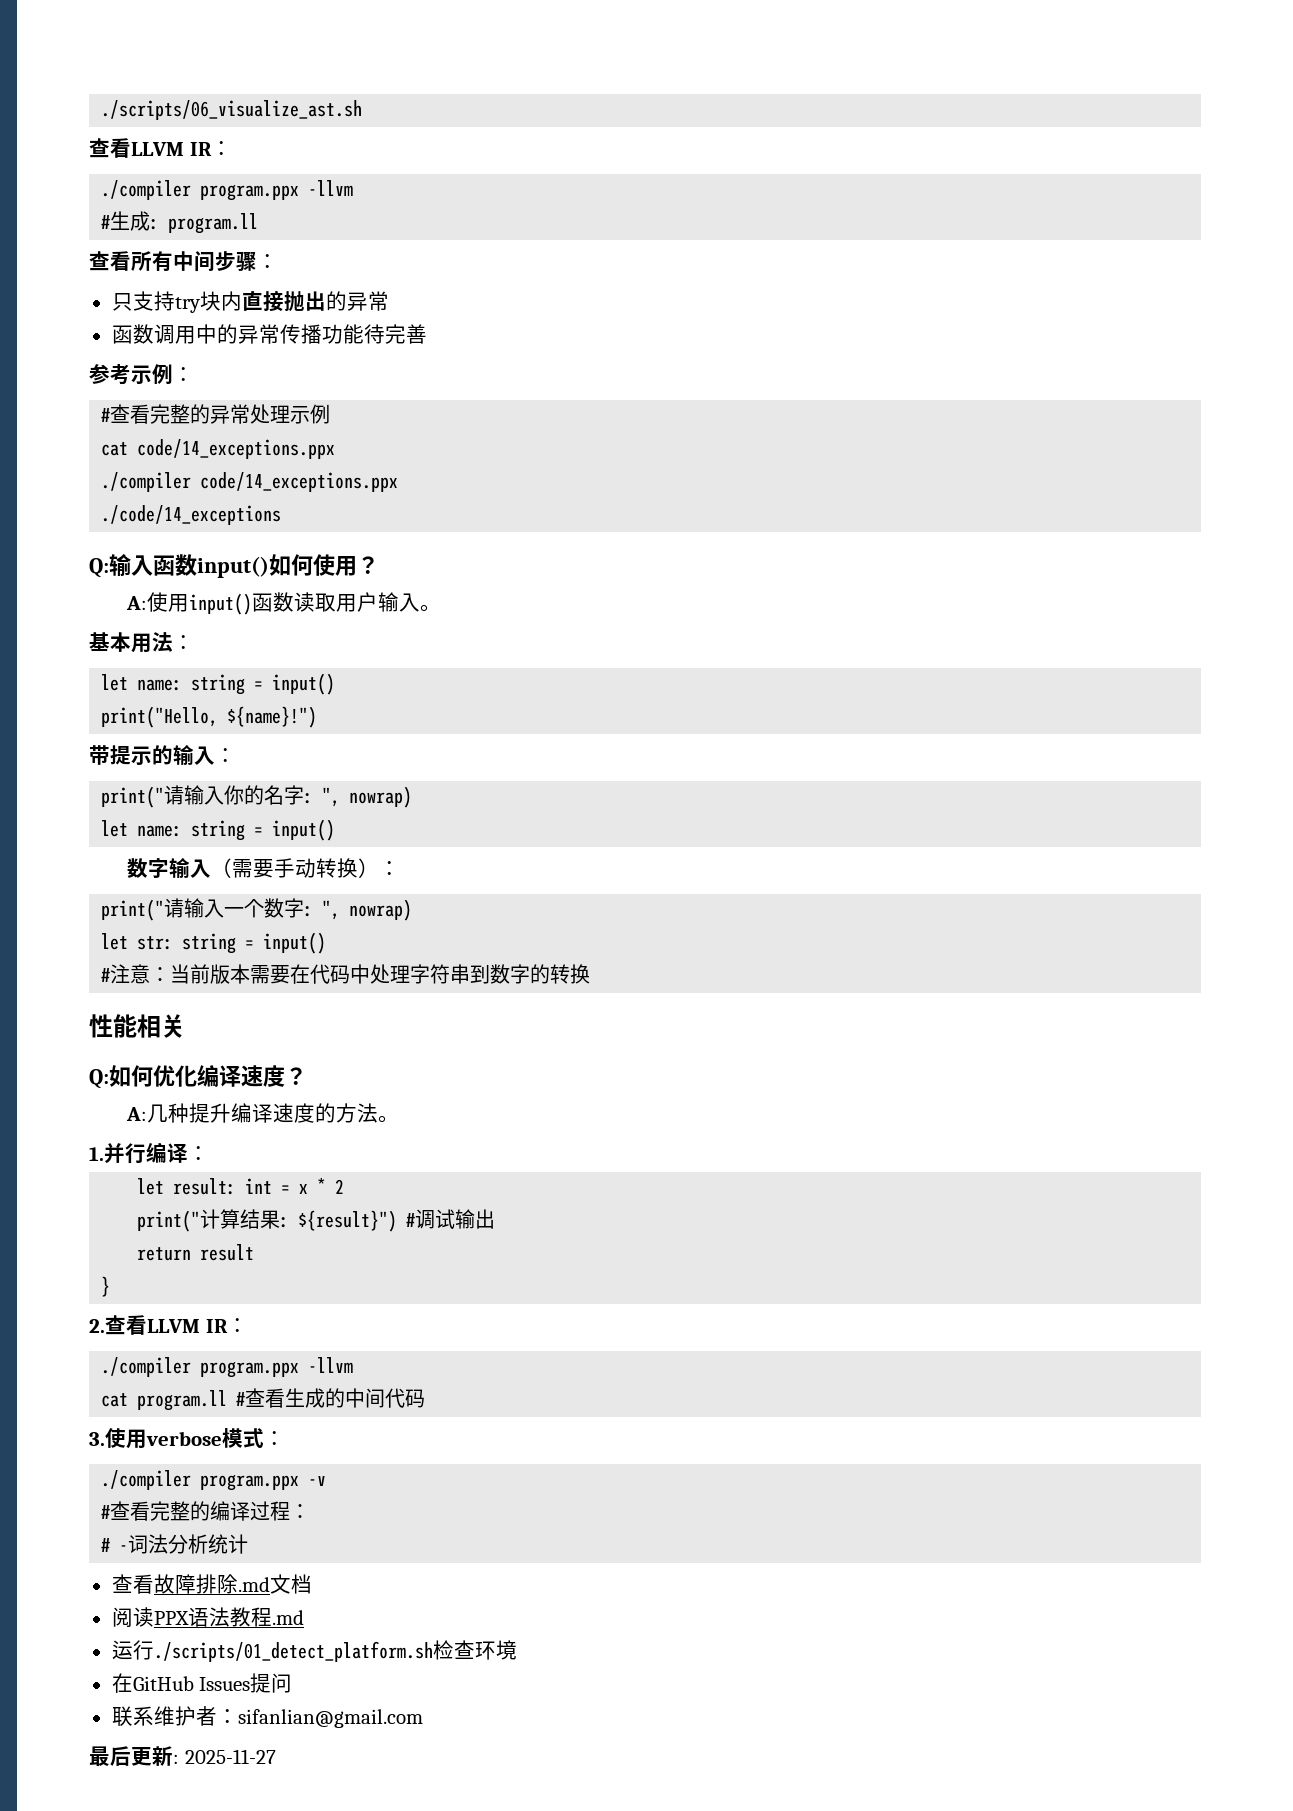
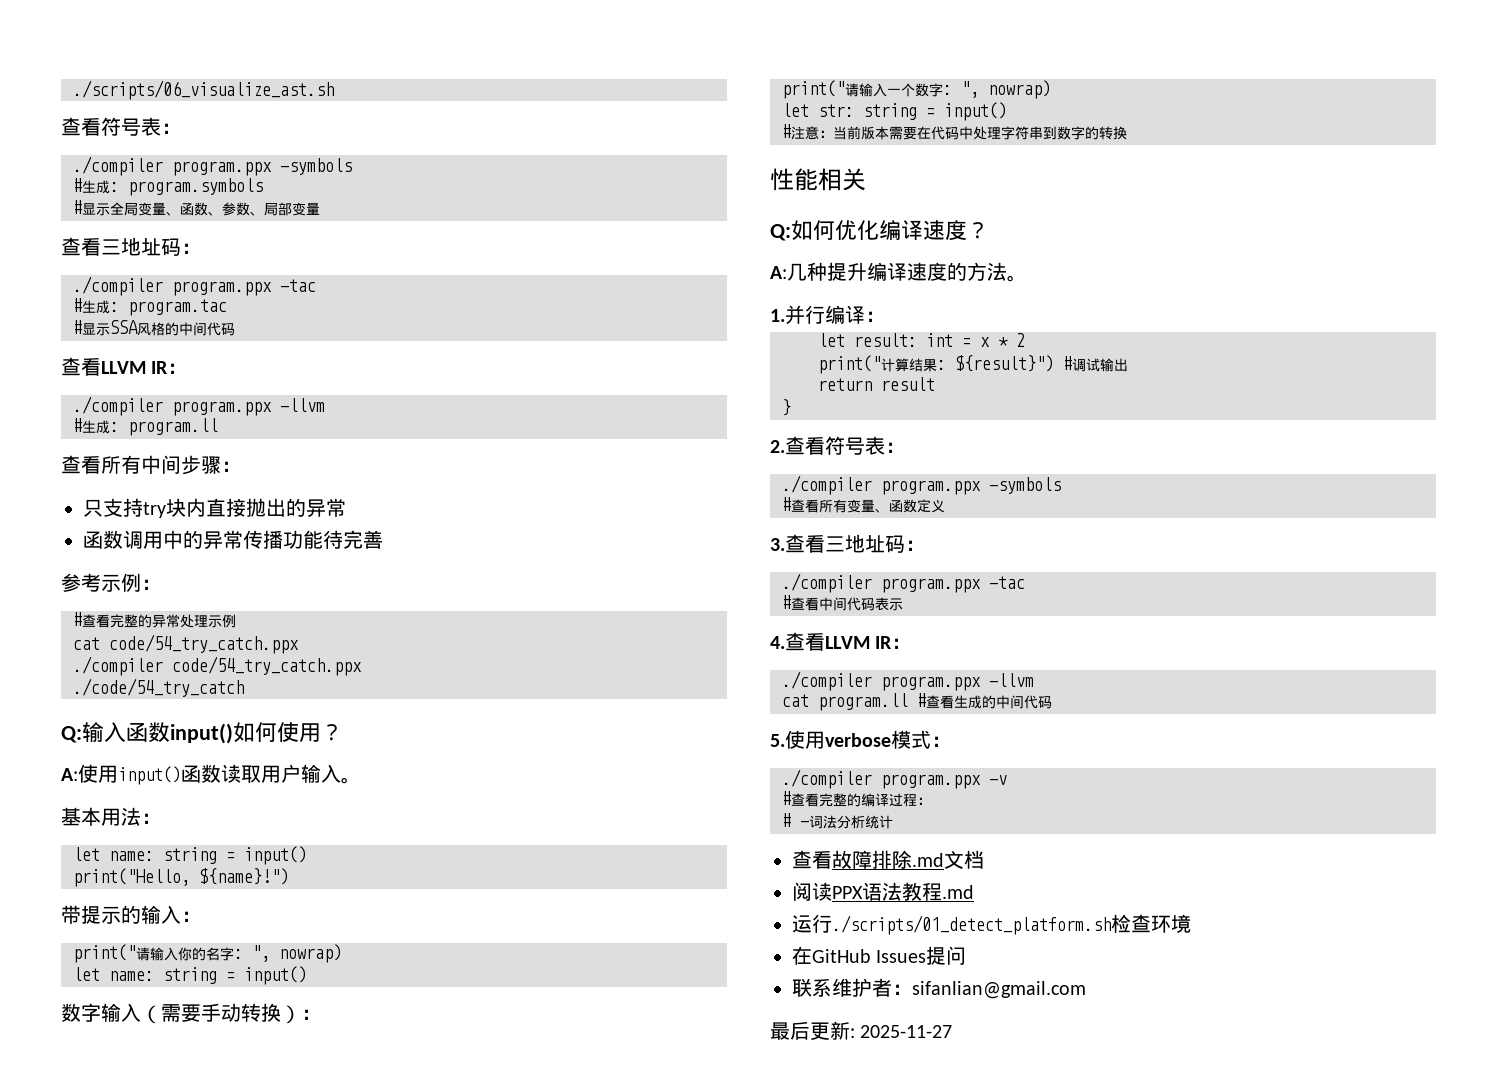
  ./scripts/06_visualize_ast.sh
+ 查看符号表：
+ ./compiler program.ppx -symbols
+ #生成: program.symbols
+ #显示全局变量、函数、参数、局部变量
+ 查看三地址码：
+ ./compiler program.ppx -tac
+ #生成: program.tac
+ #显示SSA风格的中间代码
- cat code/14_exceptions.ppx
- ./compiler code/14_exceptions.ppx
- ./code/14_exceptions
+ cat code/54_try_catch.ppx
+ ./compiler code/54_try_catch.ppx
+ ./code/54_try_catch
- 2.查看LLVM IR：
+ 2.查看符号表：
+ ./compiler program.ppx -symbols
+ #查看所有变量、函数定义
+ 3.查看三地址码：
+ ./compiler program.ppx -tac
+ #查看中间代码表示
+ 4.查看LLVM IR：
- 3.使用verbose模式：
+ 5.使用verbose模式：

